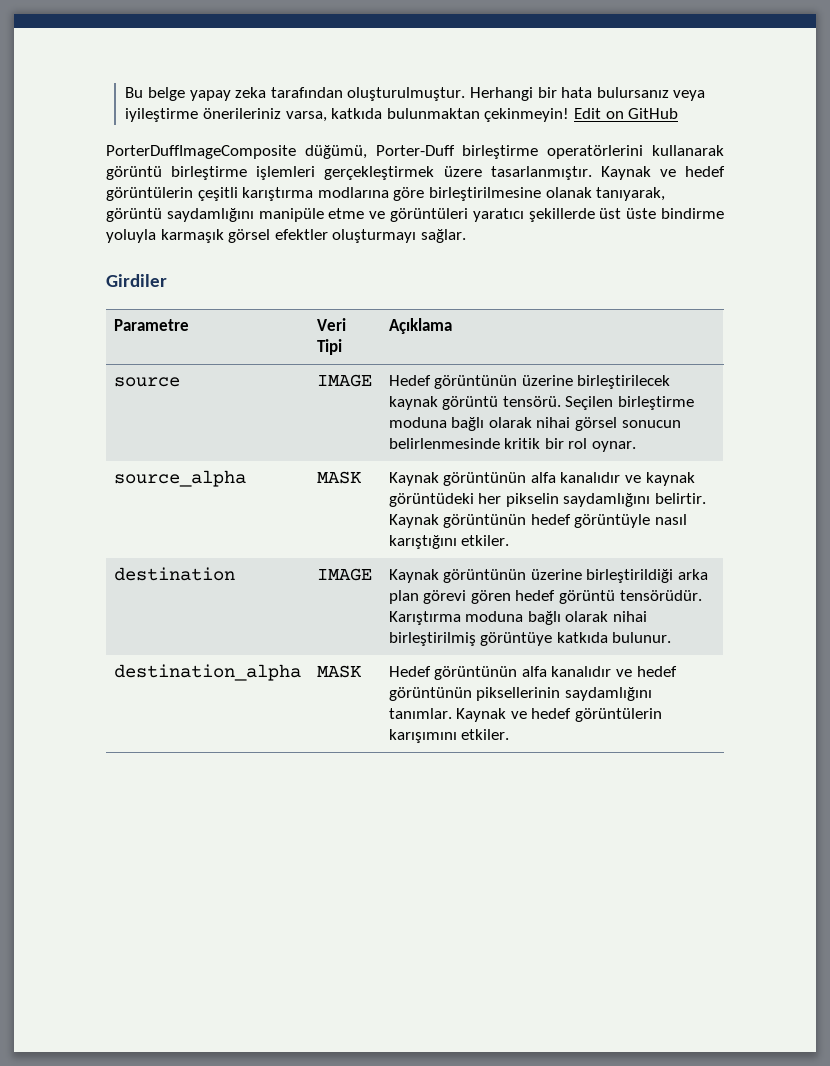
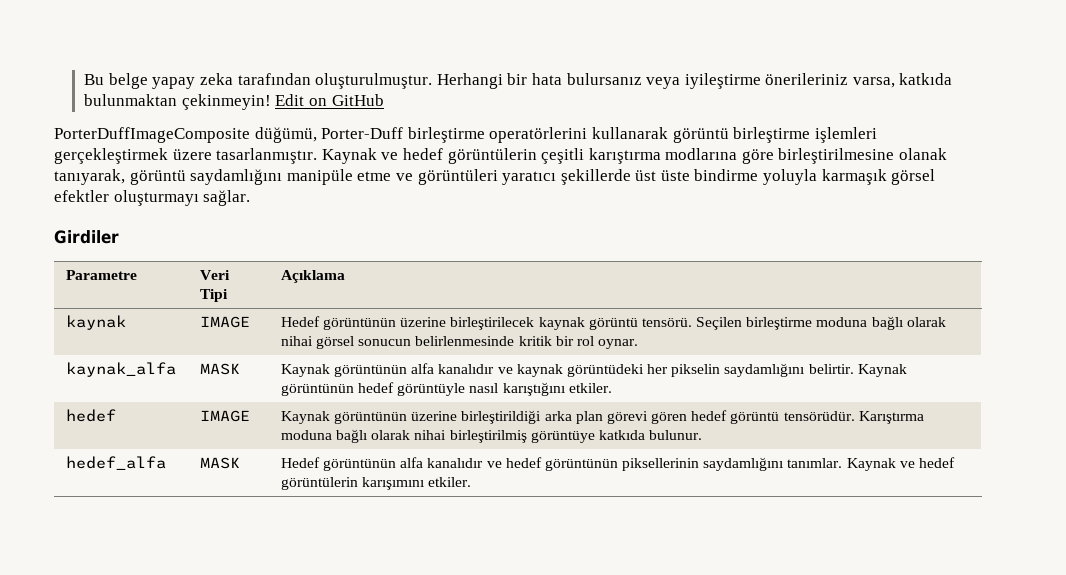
- source | IMAGE | Hedef görüntünün üzerine birleştirilecek kaynak görüntü tensörü. Seçilen birleştirme moduna bağlı olarak nihai görsel sonucun belirlenmesinde kritik bir rol oynar.
+ kaynak | IMAGE | Hedef görüntünün üzerine birleştirilecek kaynak görüntü tensörü. Seçilen birleştirme moduna bağlı olarak nihai görsel sonucun belirlenmesinde kritik bir rol oynar.
- source_alpha | MASK | Kaynak görüntünün alfa kanalıdır ve kaynak görüntüdeki her pikselin saydamlığını belirtir. Kaynak görüntünün hedef görüntüyle nasıl karıştığını etkiler.
+ kaynak_alfa | MASK | Kaynak görüntünün alfa kanalıdır ve kaynak görüntüdeki her pikselin saydamlığını belirtir. Kaynak görüntünün hedef görüntüyle nasıl karıştığını etkiler.
- destination | IMAGE | Kaynak görüntünün üzerine birleştirildiği arka plan görevi gören hedef görüntü tensörüdür. Karıştırma moduna bağlı olarak nihai birleştirilmiş görüntüye katkıda bulunur.
+ hedef | IMAGE | Kaynak görüntünün üzerine birleştirildiği arka plan görevi gören hedef görüntü tensörüdür. Karıştırma moduna bağlı olarak nihai birleştirilmiş görüntüye katkıda bulunur.
- destination_alpha | MASK | Hedef görüntünün alfa kanalıdır ve hedef görüntünün piksellerinin saydamlığını tanımlar. Kaynak ve hedef görüntülerin karışımını etkiler.
+ hedef_alfa | MASK | Hedef görüntünün alfa kanalıdır ve hedef görüntünün piksellerinin saydamlığını tanımlar. Kaynak ve hedef görüntülerin karışımını etkiler.

